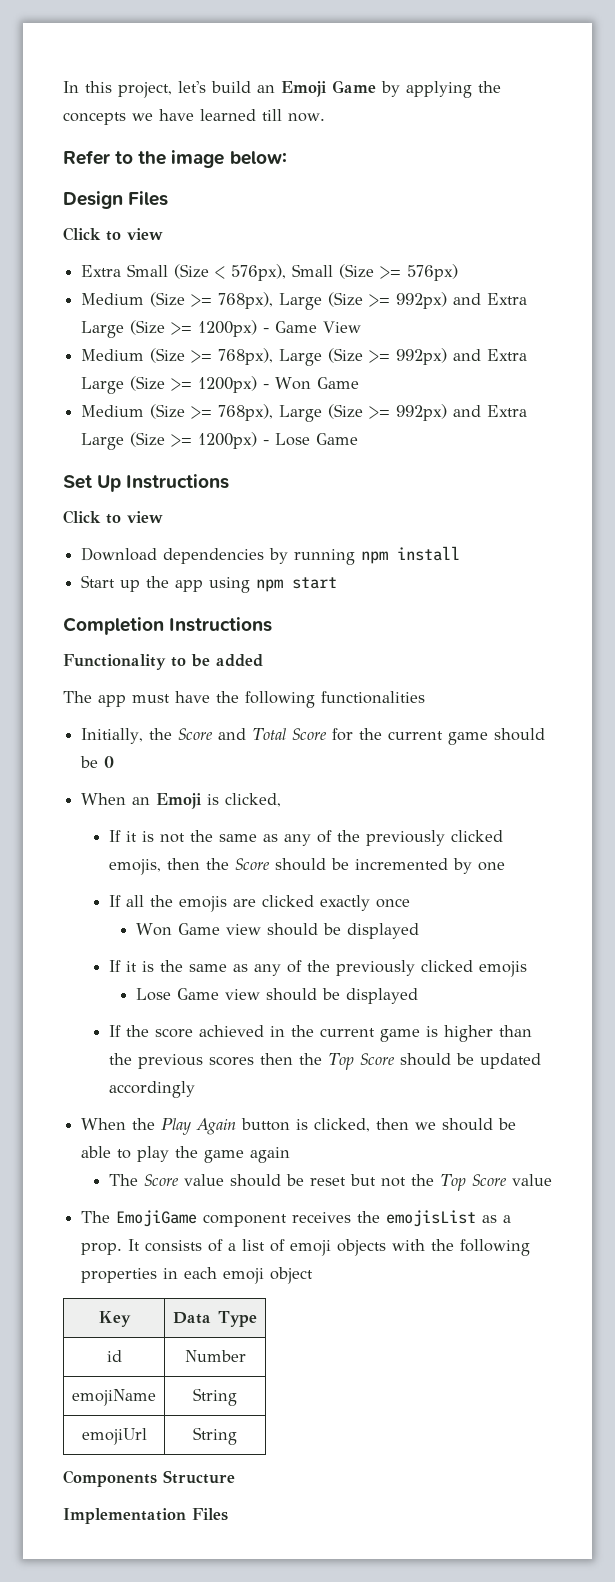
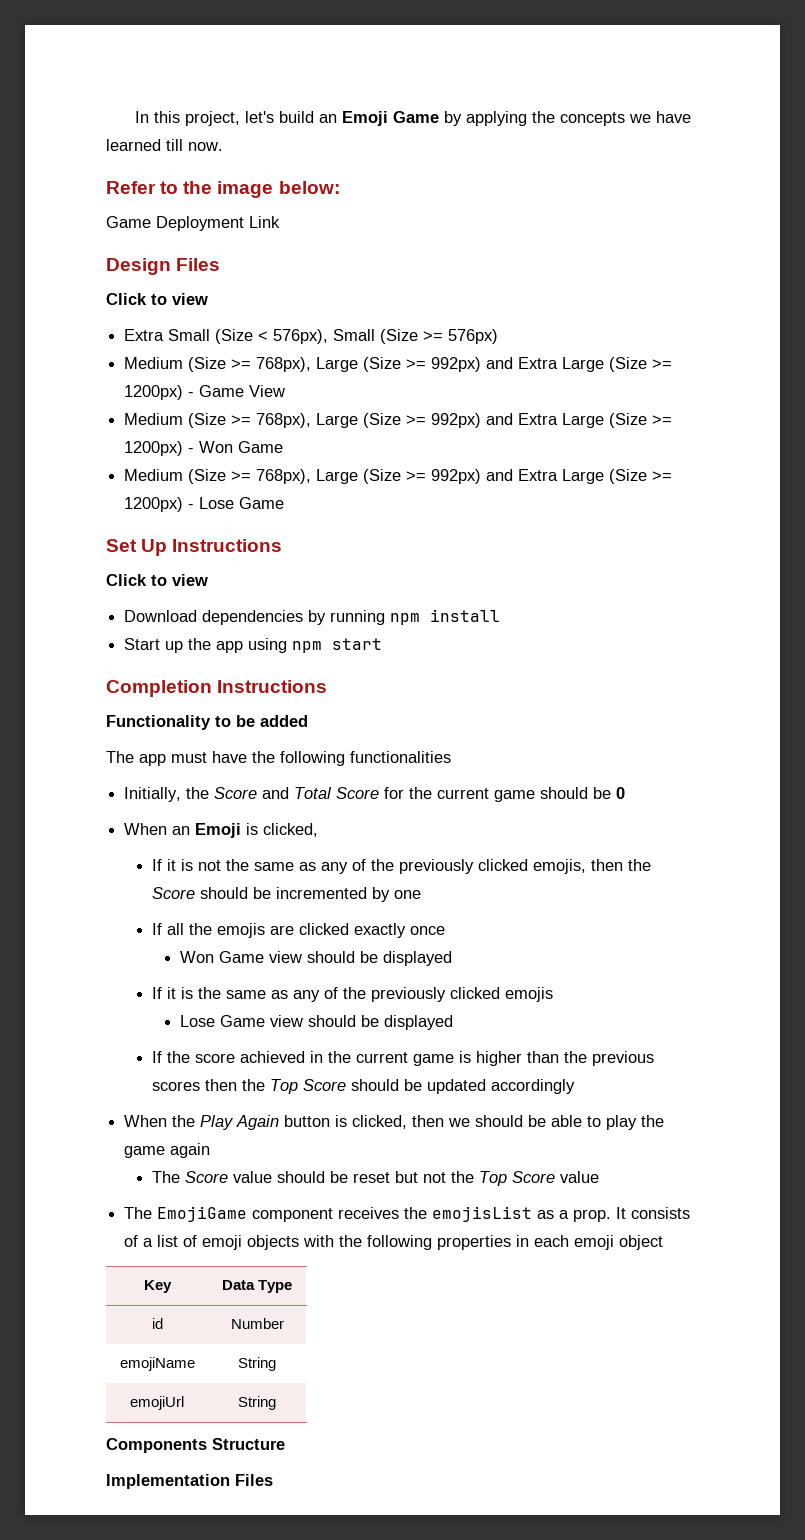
+ Game Deployment Link

